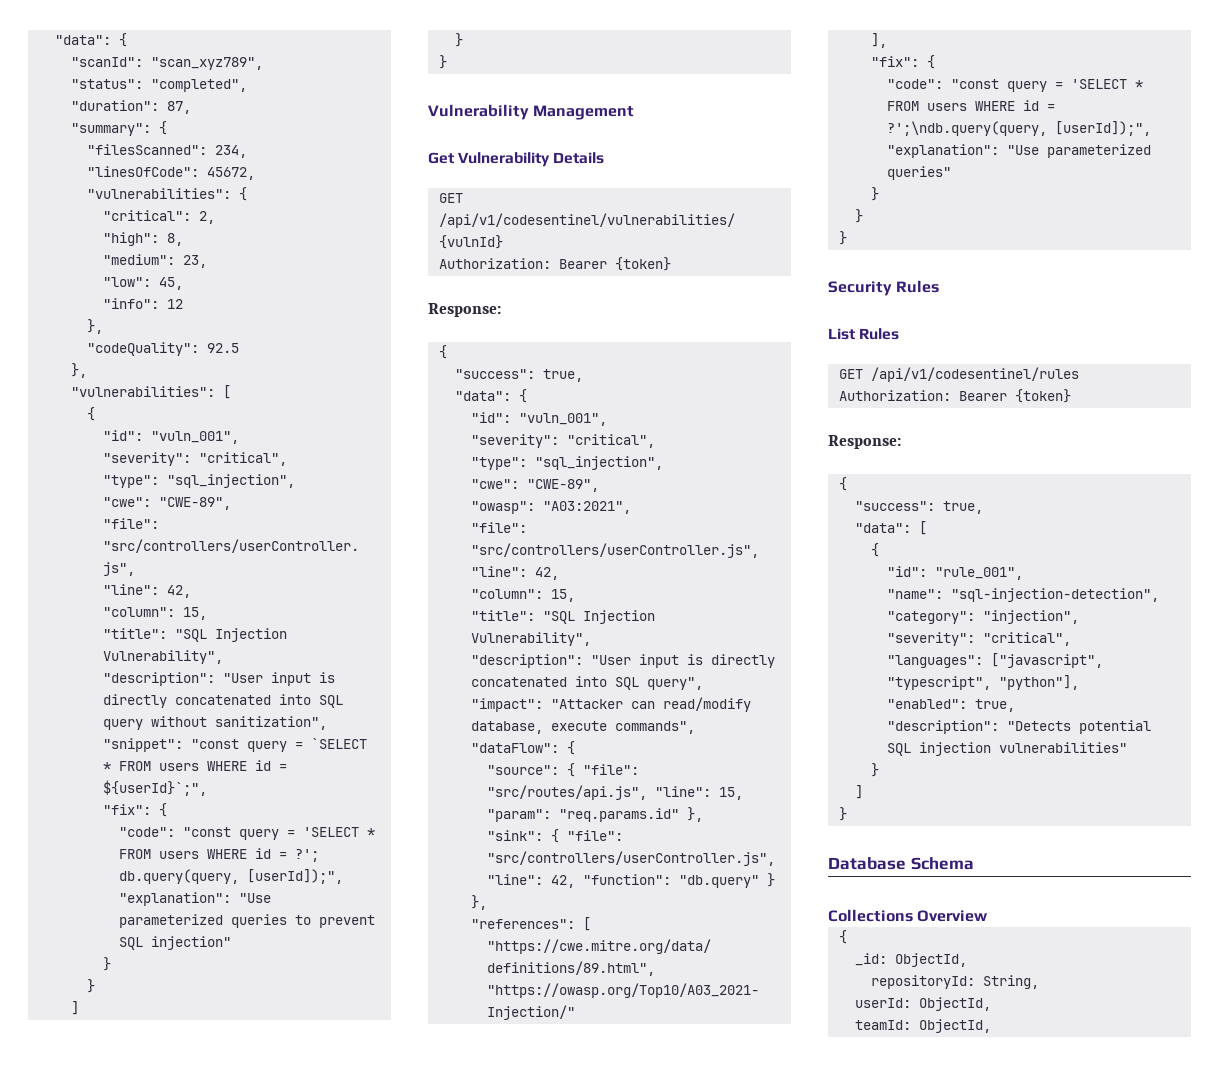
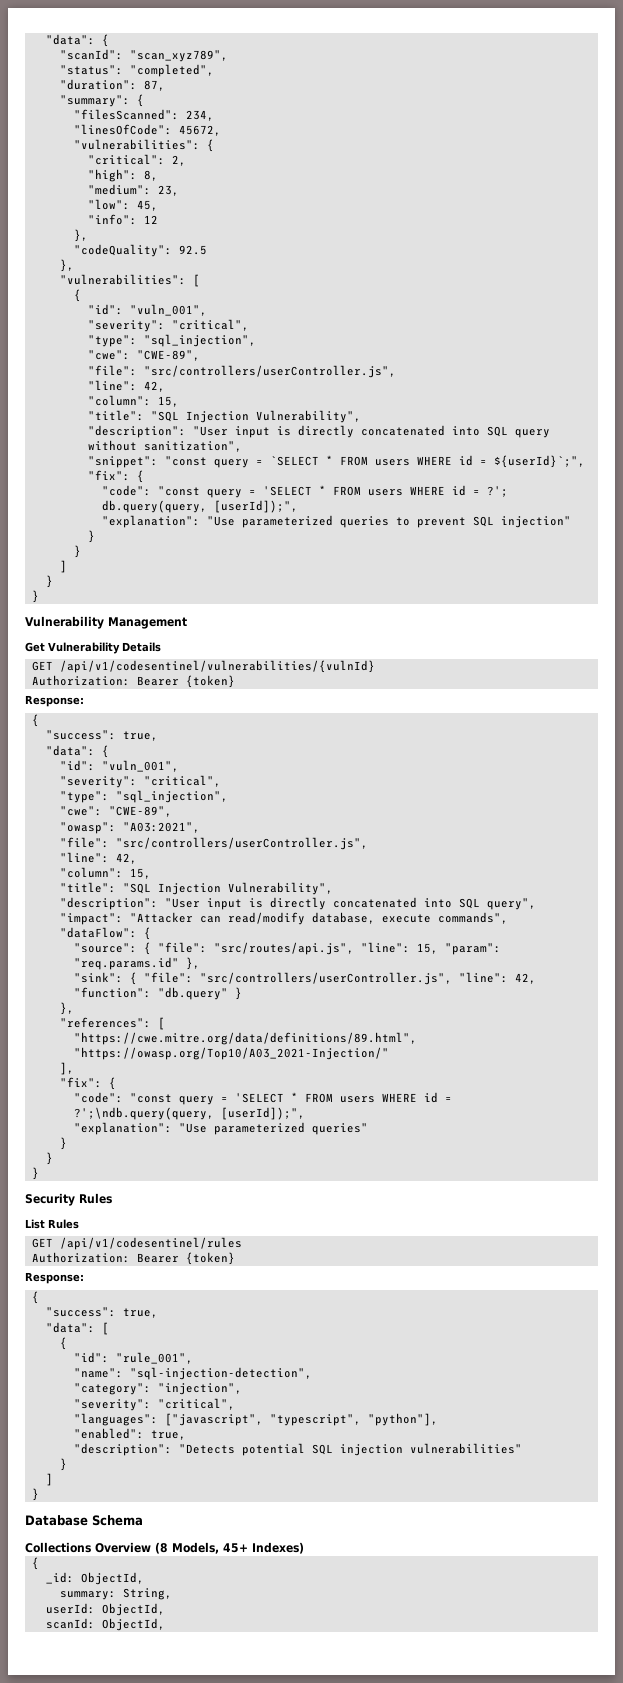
- Collections Overview
+ Collections Overview (8 Models, 45+ Indexes)
- repositoryId: String,
+ summary: String,
- teamId: ObjectId,
+ scanId: ObjectId,

